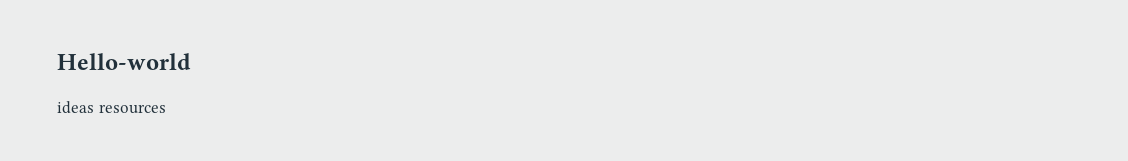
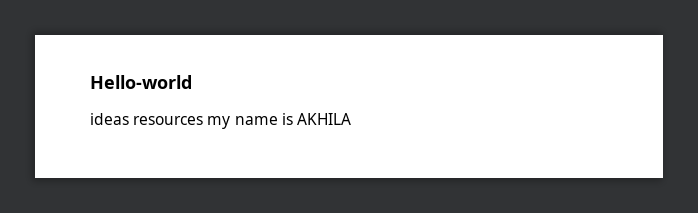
- ideas resources
+ ideas resources my name is AKHILA

